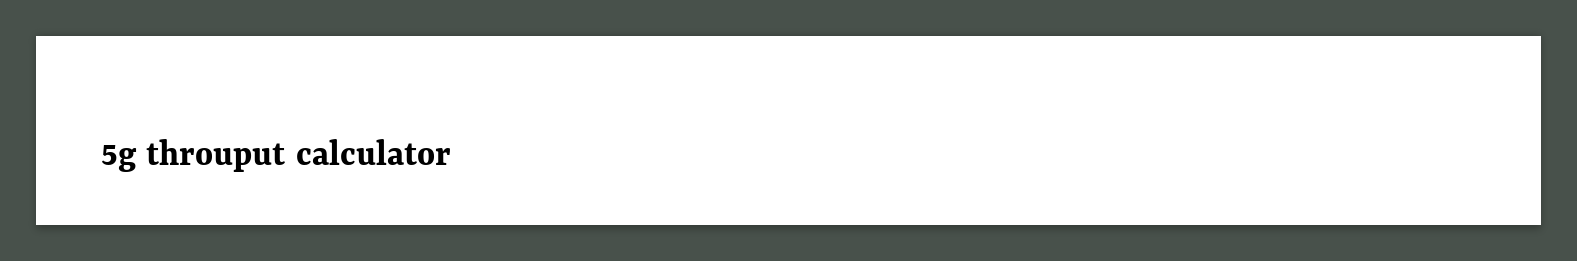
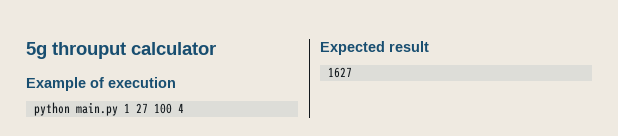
+ Example of execution
+ python main.py 1 27 100 4
+ Expected result
+ 1627

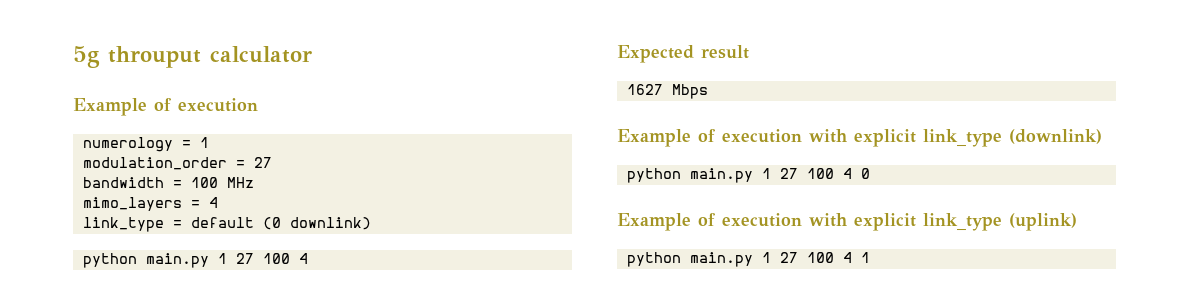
+ numerology = 1
+ modulation_order = 27
+ bandwidth = 100 MHz
+ mimo_layers = 4
+ link_type = default (0 downlink)
- 1627
+ 1627 Mbps
+ Example of execution with explicit link_type (downlink)
+ python main.py 1 27 100 4 0
+ Example of execution with explicit link_type (uplink)
+ python main.py 1 27 100 4 1

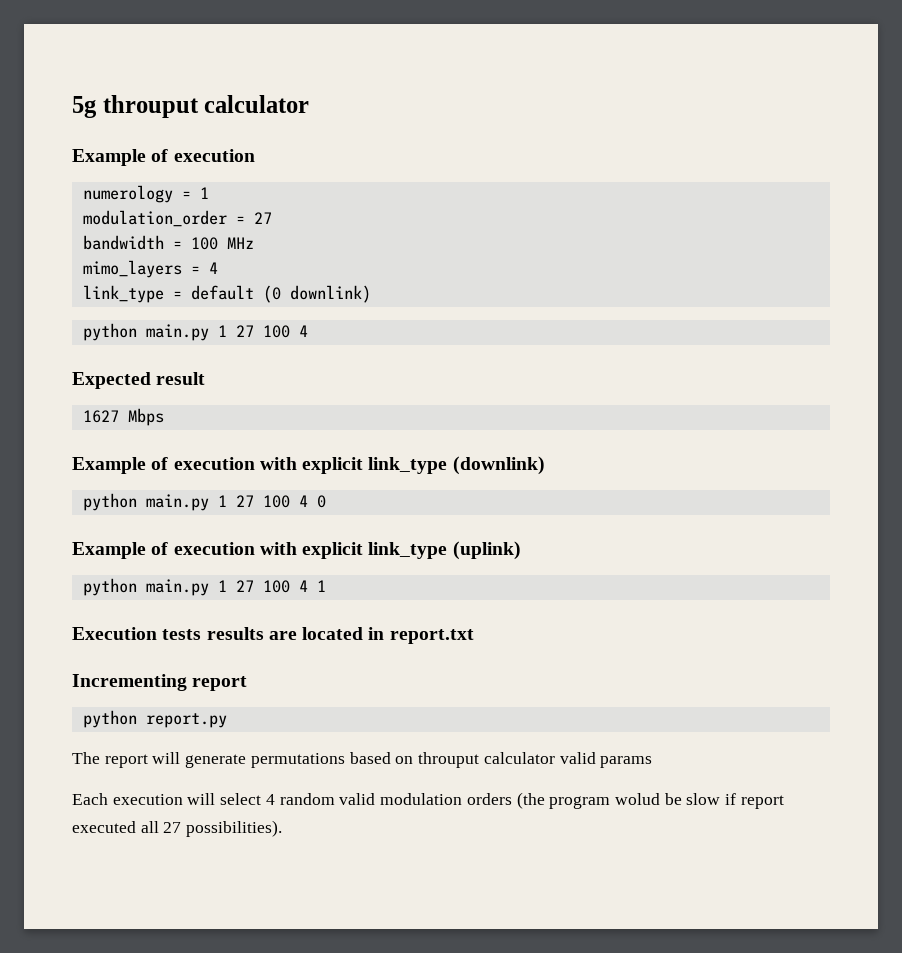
+ Execution tests results are located in report.txt
+ Incrementing report
+ python report.py
+ The report will generate permutations based on throuput calculator valid params
+ Each execution will select 4 random valid modulation orders (the program wolud be slow if report executed all 27 possibilities).

